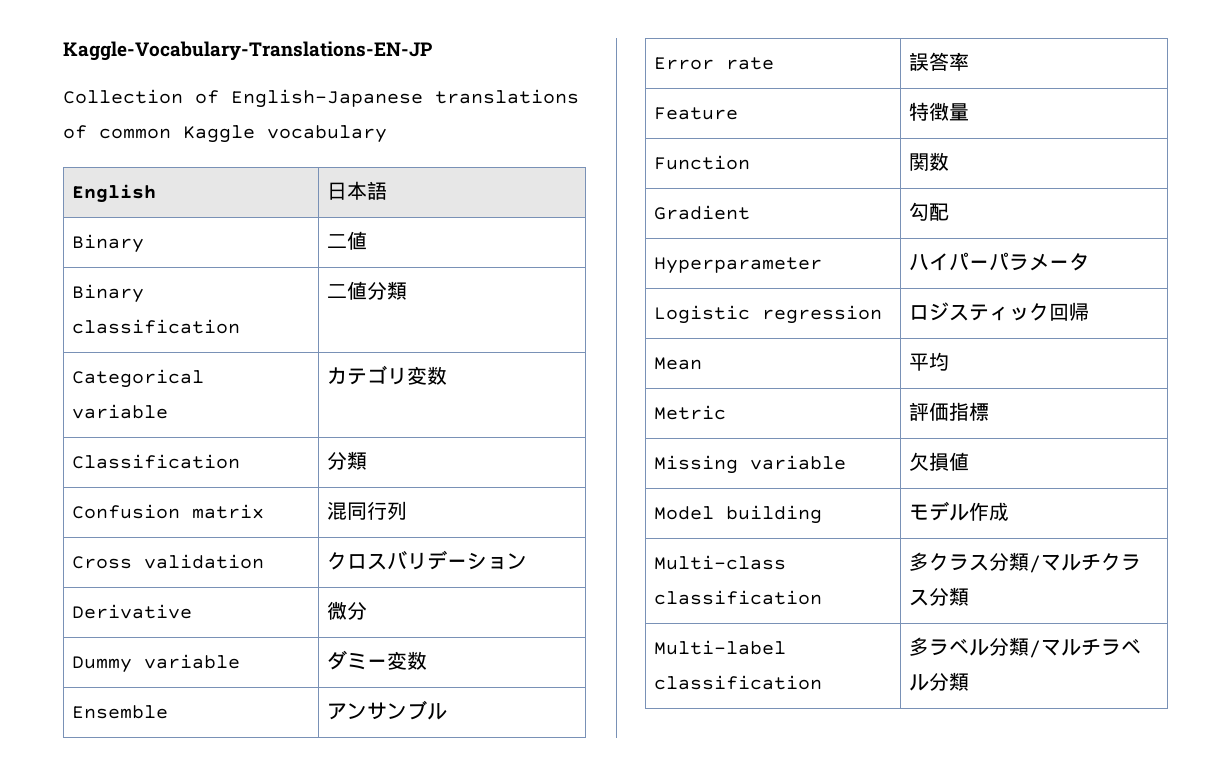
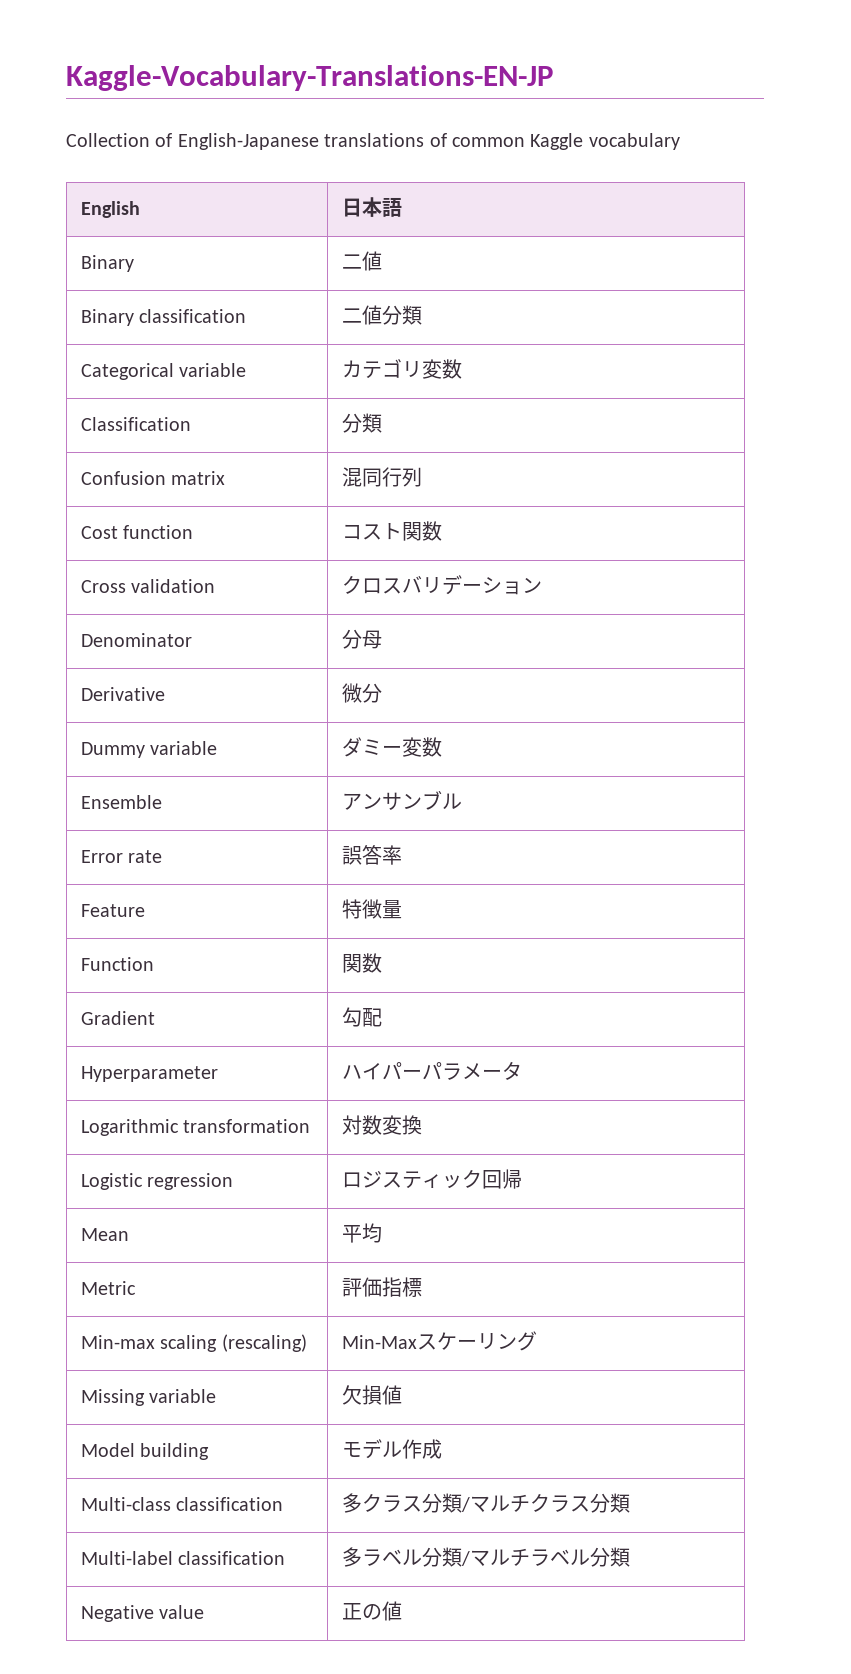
+ Cost function | コスト関数
+ Denominator | 分母
+ Logarithmic transformation | 対数変換
+ Min-max scaling (rescaling) | Min-Maxスケーリング
+ Negative value | 正の値

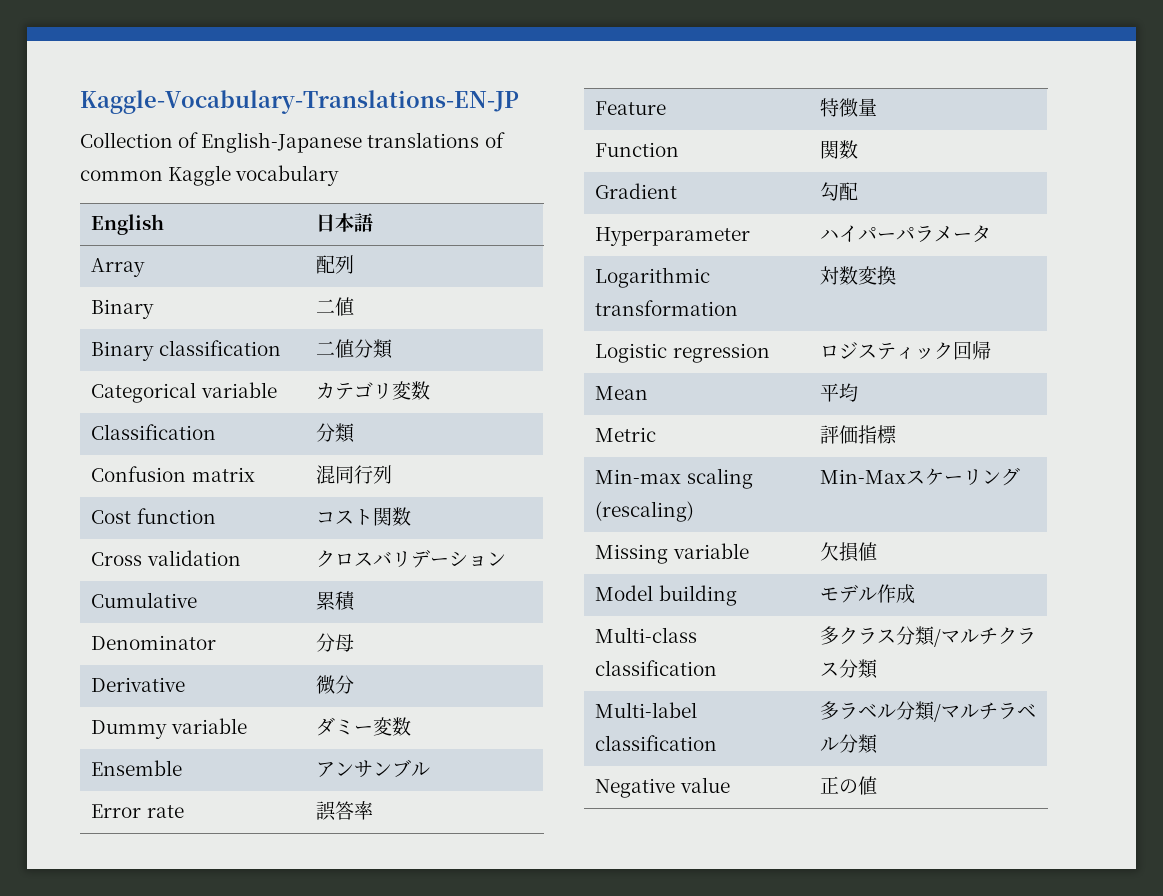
+ Array | 配列
+ Cumulative | 累積

